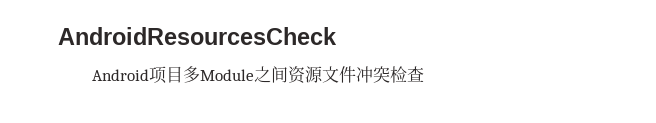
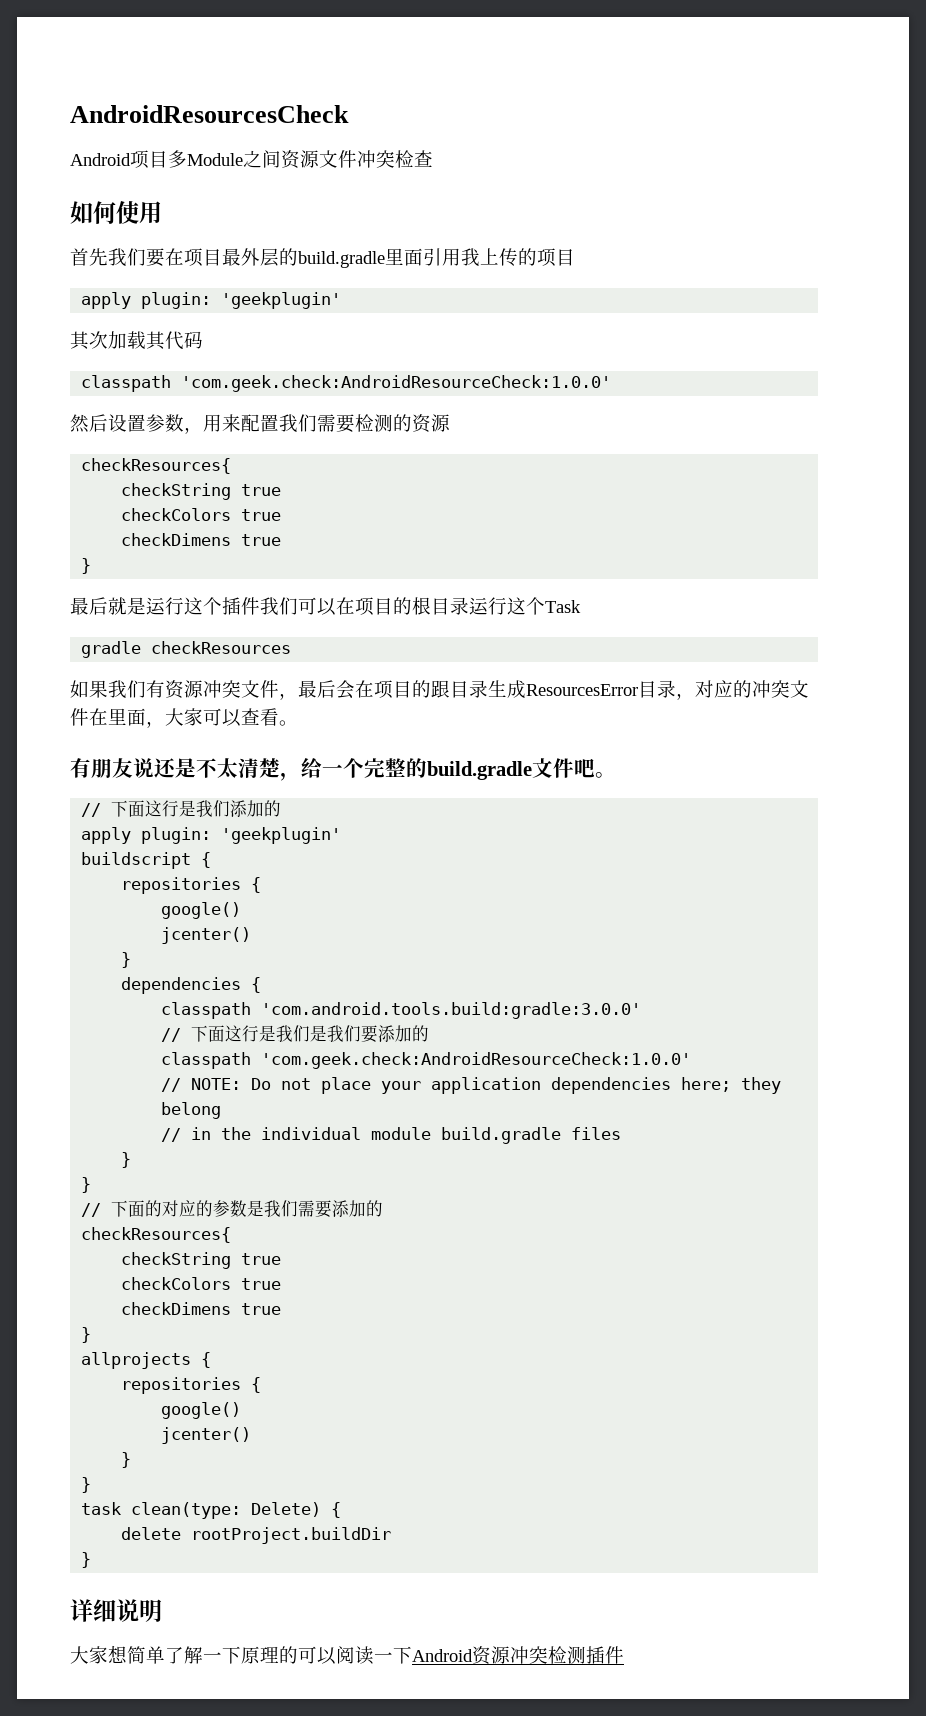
+ 如何使用
+ 首先我们要在项目最外层的build.gradle里面引用我上传的项目
+ apply plugin: 'geekplugin'
+ 其次加载其代码
+ classpath 'com.geek.check:AndroidResourceCheck:1.0.0'
+ 然后设置参数，用来配置我们需要检测的资源
+ checkResources{
+ checkString true
+ checkColors true
+ checkDimens true
+ }
+ 最后就是运行这个插件我们可以在项目的根目录运行这个Task
+ gradle checkResources
+ 如果我们有资源冲突文件，最后会在项目的跟目录生成ResourcesError目录，对应的冲突文件在里面，大家可以查看。
+ 有朋友说还是不太清楚，给一个完整的build.gradle文件吧。
+ // 下面这行是我们添加的
+ apply plugin: 'geekplugin'
+ buildscript {
+ repositories {
+ google()
+ jcenter()
+ }
+ dependencies {
+ classpath 'com.android.tools.build:gradle:3.0.0'
+ // 下面这行是我们是我们要添加的
+ classpath 'com.geek.check:AndroidResourceCheck:1.0.0'
+ // NOTE: Do not place your application dependencies here; they belong
+ // in the individual module build.gradle files
+ }
+ }
+ // 下面的对应的参数是我们需要添加的
+ checkResources{
+ checkString true
+ checkColors true
+ checkDimens true
+ }
+ allprojects {
+ repositories {
+ google()
+ jcenter()
+ }
+ }
+ task clean(type: Delete) {
+ delete rootProject.buildDir
+ }
+ 详细说明
+ 大家想简单了解一下原理的可以阅读一下Android资源冲突检测插件

